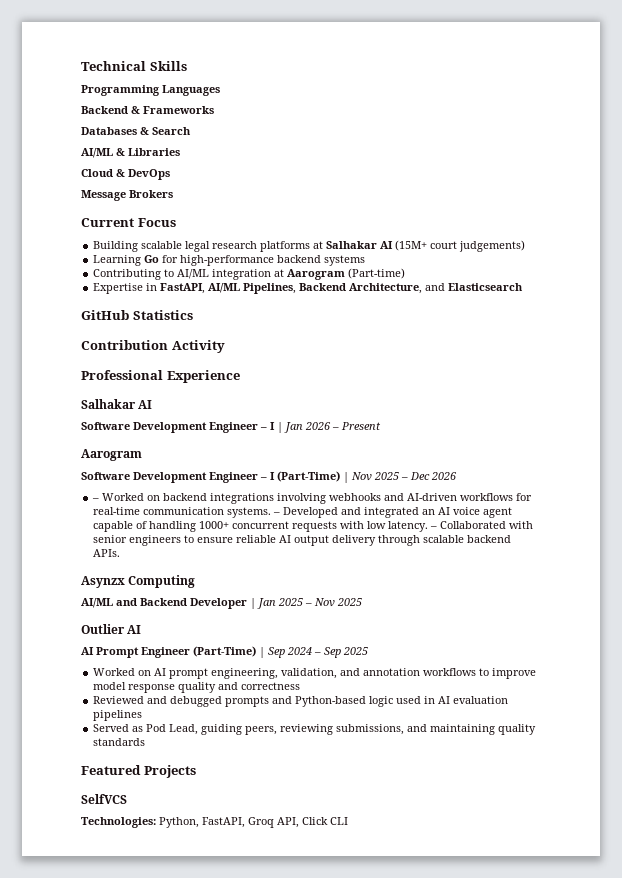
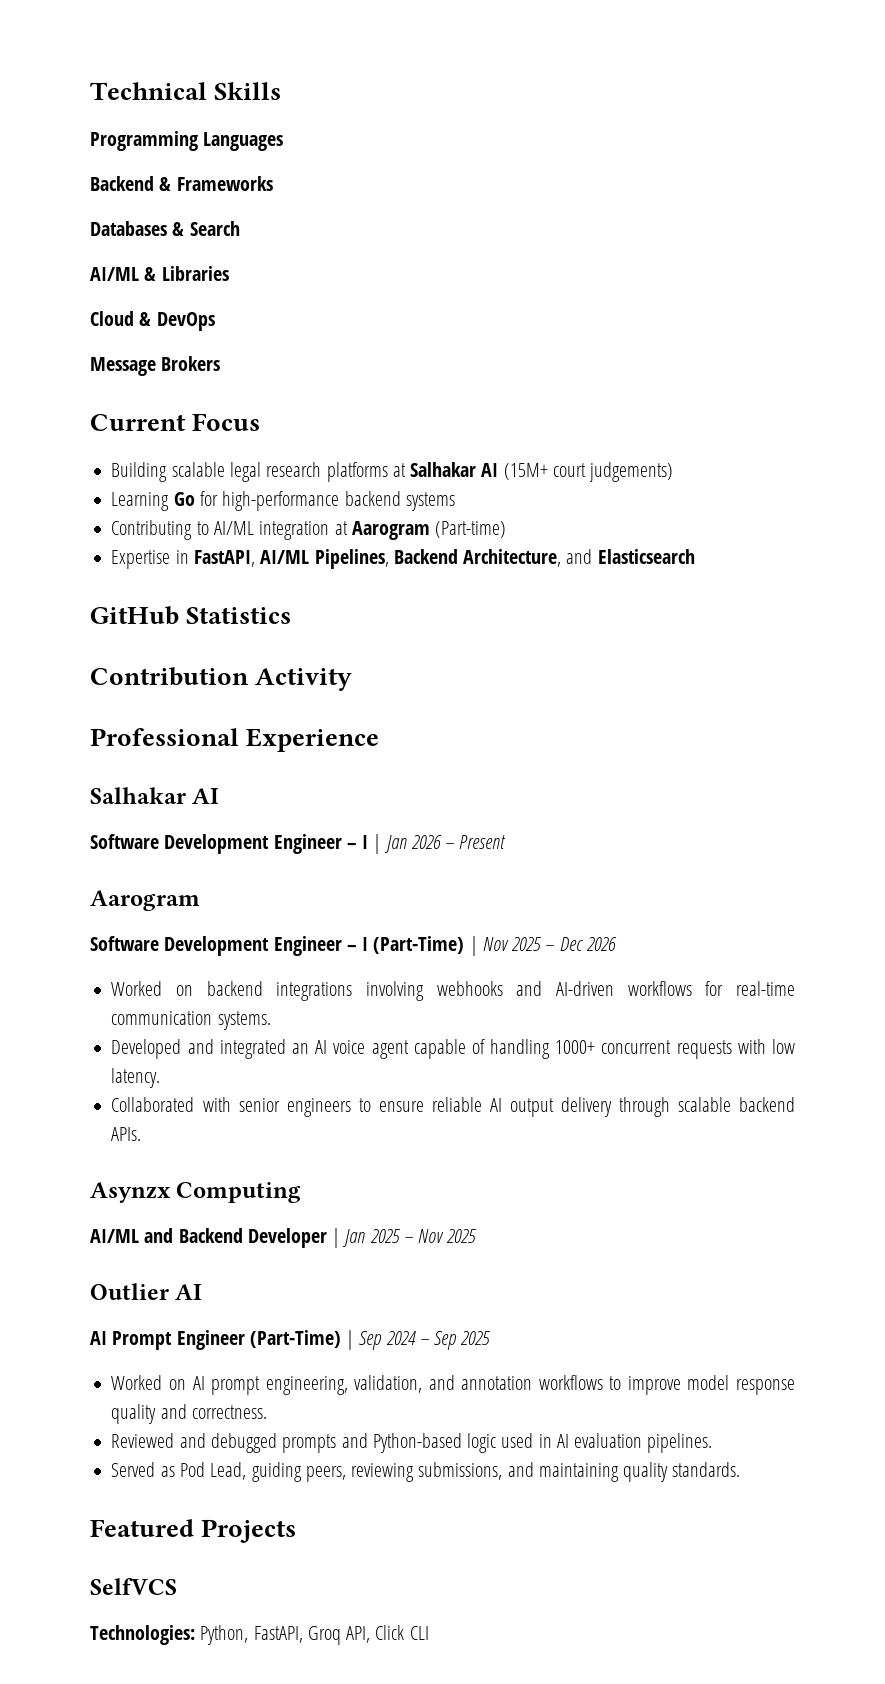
- – Worked on backend integrations involving webhooks and AI-driven workflows for real-time communication systems. – Developed and integrated an AI voice agent capable of handling 1000+ concurrent requests with low latency. – Collaborated with senior engineers to ensure reliable AI output delivery through scalable backend APIs.
+ Worked on backend integrations involving webhooks and AI-driven workflows for real-time communication systems.
+ Developed and integrated an AI voice agent capable of handling 1000+ concurrent requests with low latency.
+ Collaborated with senior engineers to ensure reliable AI output delivery through scalable backend APIs.
- Worked on AI prompt engineering, validation, and annotation workflows to improve model response quality and correctness
+ Worked on AI prompt engineering, validation, and annotation workflows to improve model response quality and correctness.
- Reviewed and debugged prompts and Python-based logic used in AI evaluation pipelines
+ Reviewed and debugged prompts and Python-based logic used in AI evaluation pipelines.
- Served as Pod Lead, guiding peers, reviewing submissions, and maintaining quality standards
+ Served as Pod Lead, guiding peers, reviewing submissions, and maintaining quality standards.

